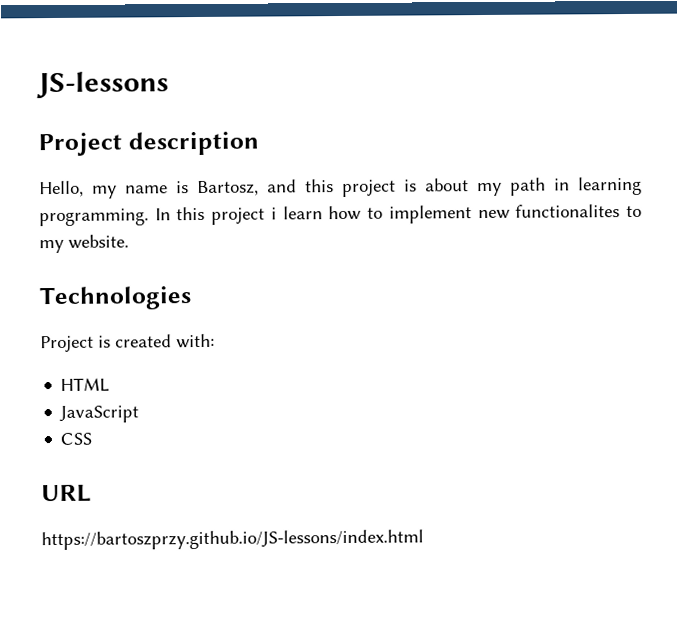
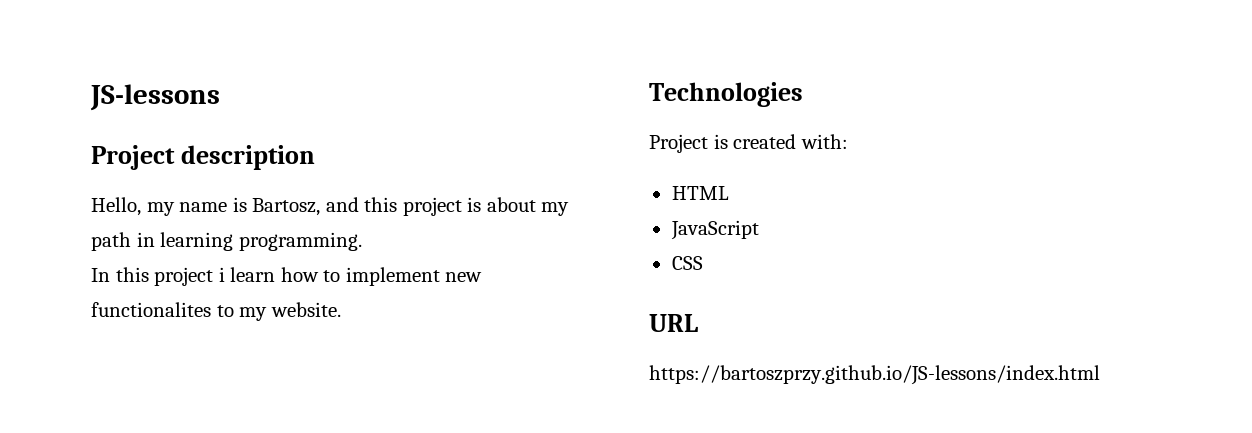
- Hello, my name is Bartosz, and this project is about my path in learning programming. In this project i learn how to implement new functionalites to my website.
+ Hello, my name is Bartosz, and this project is about my path in learning programming.
+ In this project i learn how to implement new functionalites to my website.

